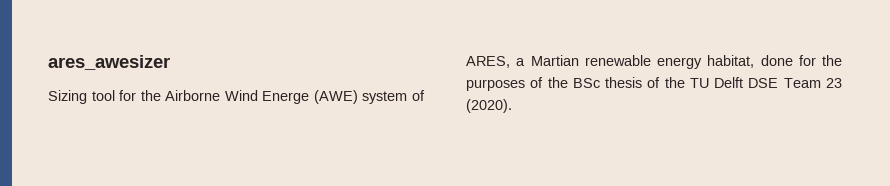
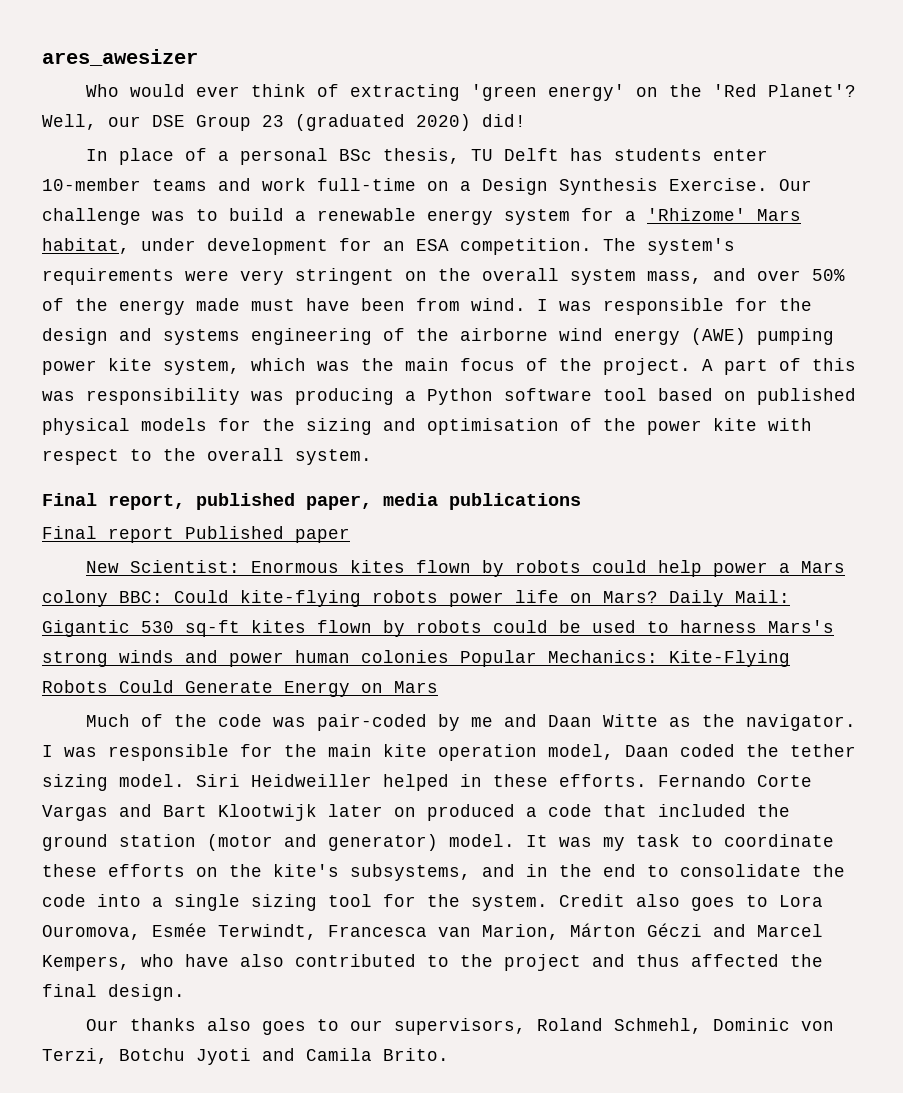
- Sizing tool for the Airborne Wind Energe (AWE) system of ARES, a Martian renewable energy habitat, done for the purposes of the BSc thesis of the TU Delft DSE Team 23 (2020).
+ Who would ever think of extracting 'green energy' on the 'Red Planet'? Well, our DSE Group 23 (graduated 2020) did!
+ In place of a personal BSc thesis, TU Delft has students enter 10-member teams and work full-time on a Design Synthesis Exercise. Our challenge was to build a renewable energy system for a 'Rhizome' Mars habitat, under development for an ESA competition. The system's requirements were very stringent on the overall system mass, and over 50% of the energy made must have been from wind. I was responsible for the design and systems engineering of the airborne wind energy (AWE) pumping power kite system, which was the main focus of the project. A part of this was responsibility was producing a Python software tool based on published physical models for the sizing and optimisation of the power kite with respect to the overall system.
+ Final report, published paper, media publications
+ Final report Published paper
+ New Scientist: Enormous kites flown by robots could help power a Mars colony BBC: Could kite-flying robots power life on Mars? Daily Mail: Gigantic 530 sq-ft kites flown by robots could be used to harness Mars's strong winds and power human colonies Popular Mechanics: Kite-Flying Robots Could Generate Energy on Mars
+ Much of the code was pair-coded by me and Daan Witte as the navigator. I was responsible for the main kite operation model, Daan coded the tether sizing model. Siri Heidweiller helped in these efforts. Fernando Corte Vargas and Bart Klootwijk later on produced a code that included the ground station (motor and generator) model. It was my task to coordinate these efforts on the kite's subsystems, and in the end to consolidate the code into a single sizing tool for the system. Credit also goes to Lora Ouromova, Esmée Terwindt, Francesca van Marion, Márton Géczi and Marcel Kempers, who have also contributed to the project and thus affected the final design.
+ Our thanks also goes to our supervisors, Roland Schmehl, Dominic von Terzi, Botchu Jyoti and Camila Brito.

